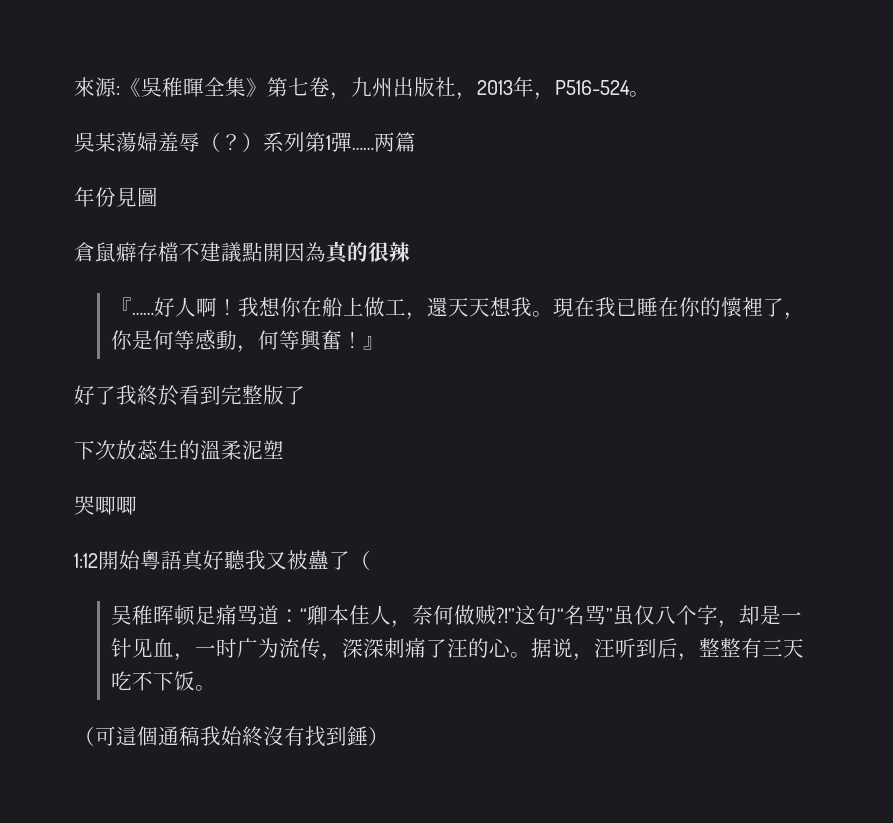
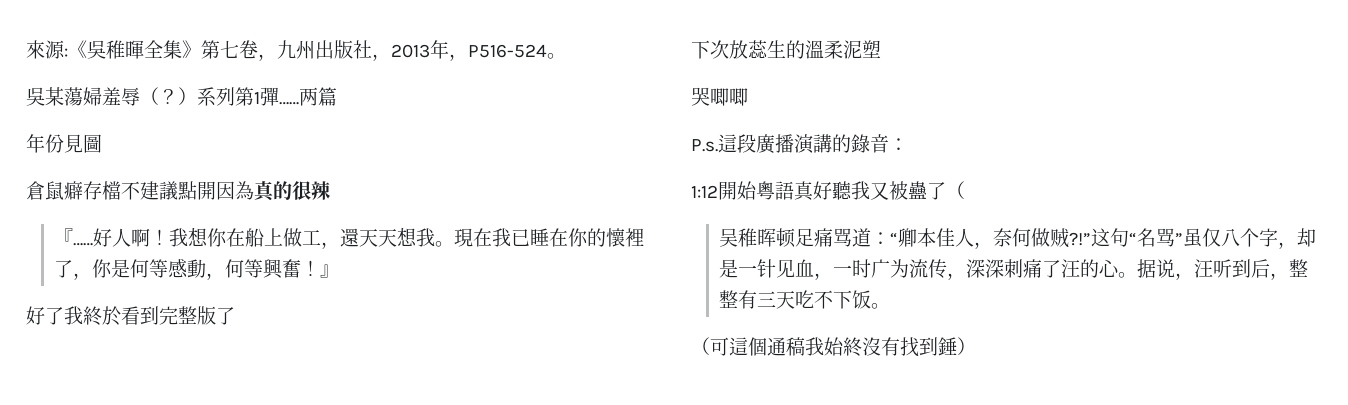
+ P.s.這段廣播演講的錄音：

